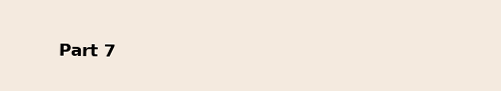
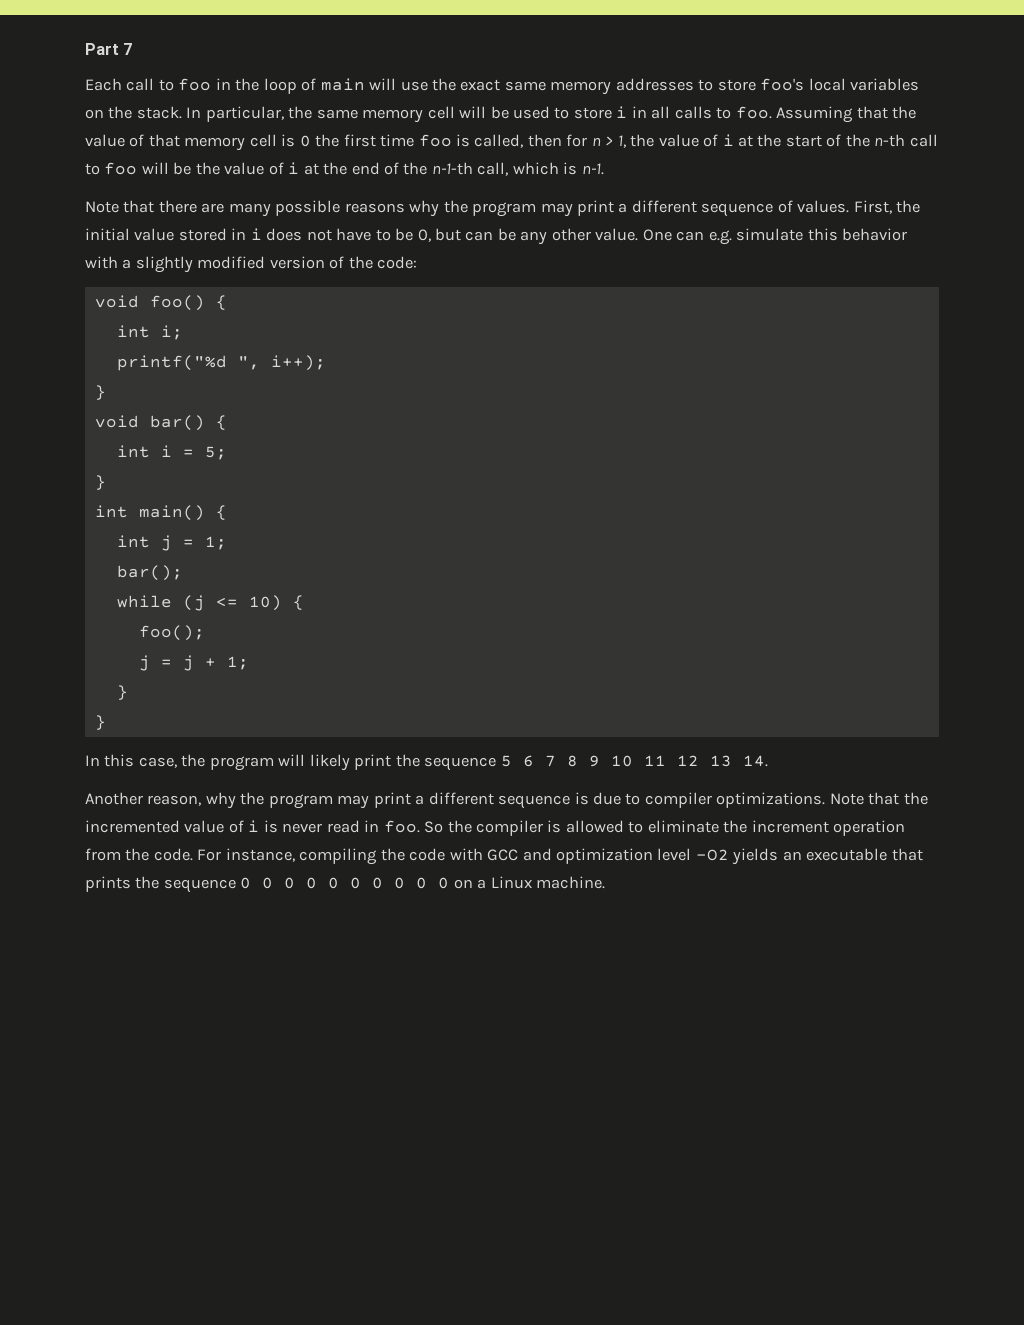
+ Each call to foo in the loop of main will use the exact same memory addresses to store foo's local variables on the stack. In particular, the same memory cell will be used to store i in all calls to foo. Assuming that the value of that memory cell is 0 the first time foo is called, then for n > 1, the value of i at the start of the n-th call to foo will be the value of i at the end of the n-1-th call, which is n-1.
+ Note that there are many possible reasons why the program may print a different sequence of values. First, the initial value stored in i does not have to be 0, but can be any other value. One can e.g. simulate this behavior with a slightly modified version of the code:
+ void foo() {
+ int i;
+ printf("%d ", i++);
+ }
+ void bar() {
+ int i = 5;
+ }
+ int main() {
+ int j = 1;
+ bar();
+ while (j <= 10) {
+ foo();
+ j = j + 1;
+ }
+ }
+ In this case, the program will likely print the sequence 5 6 7 8 9 10 11 12 13 14.
+ Another reason, why the program may print a different sequence is due to compiler optimizations. Note that the incremented value of i is never read in foo. So the compiler is allowed to eliminate the increment operation from the code. For instance, compiling the code with GCC and optimization level -O2 yields an executable that prints the sequence 0 0 0 0 0 0 0 0 0 0 on a Linux machine.

